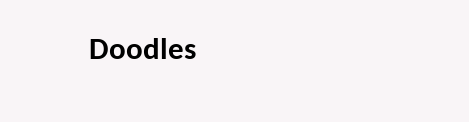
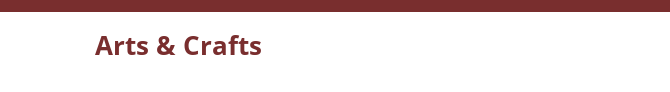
- Doodles
+ Arts & Crafts

